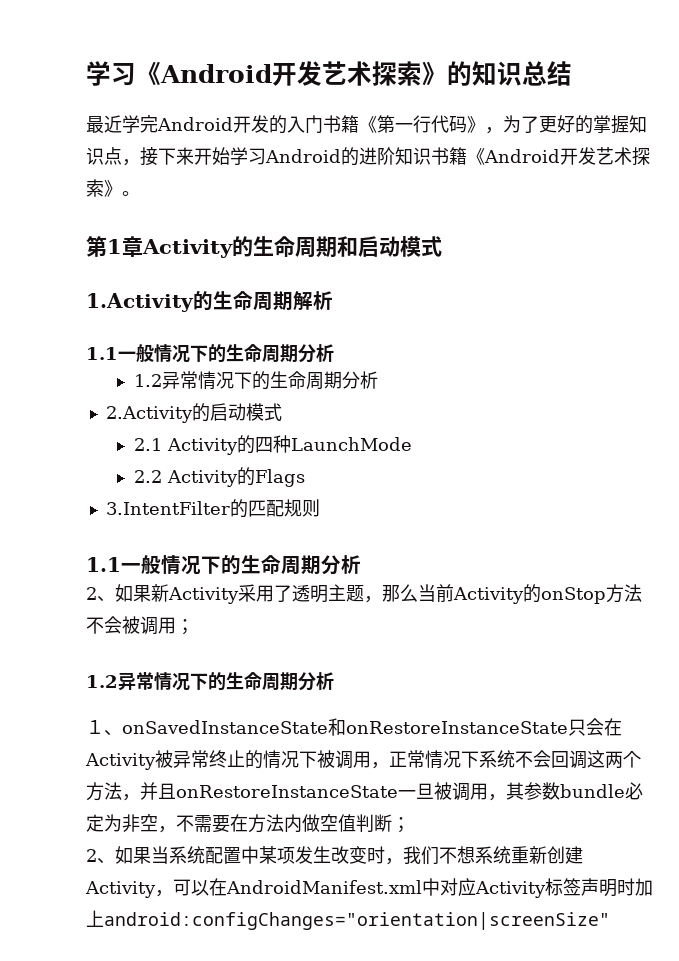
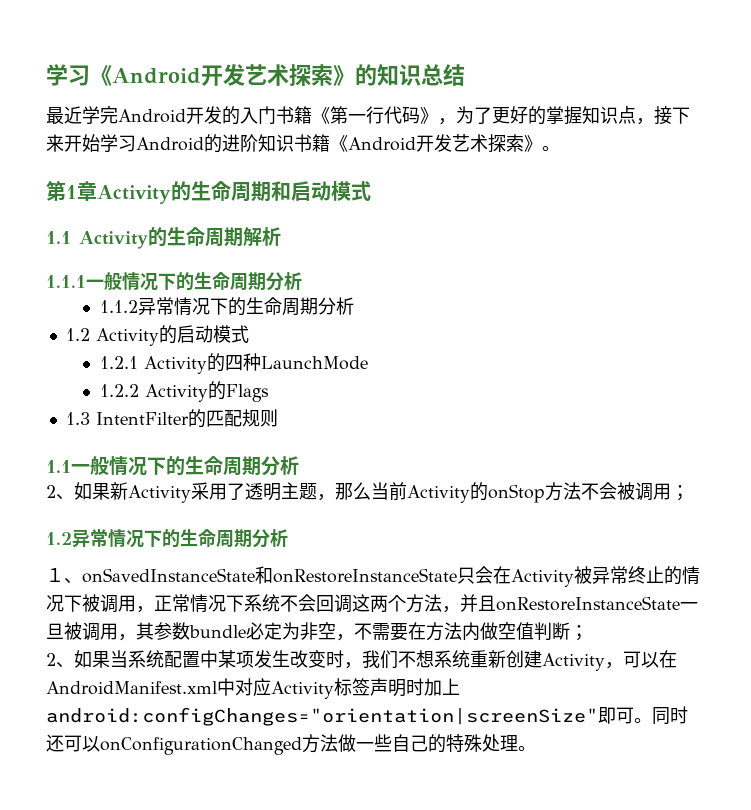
- 1.Activity的生命周期解析
- 1.1一般情况下的生命周期分析
- 1.2异常情况下的生命周期分析
- 2.Activity的启动模式
+ 1.1 Activity的生命周期解析
+ 1.1.1一般情况下的生命周期分析
+ 1.1.2异常情况下的生命周期分析
+ 1.2 Activity的启动模式
- 2.1 Activity的四种LaunchMode
+ 1.2.1 Activity的四种LaunchMode
- 2.2 Activity的Flags
+ 1.2.2 Activity的Flags
- 3.IntentFilter的匹配规则
+ 1.3 IntentFilter的匹配规则
- 2、如果当系统配置中某项发生改变时，我们不想系统重新创建Activity，可以在AndroidManifest.xml中对应Activity标签声明时加上android:configChanges="orientation|screenSize"
+ 2、如果当系统配置中某项发生改变时，我们不想系统重新创建Activity，可以在AndroidManifest.xml中对应Activity标签声明时加上android:configChanges="orientation|screenSize"即可。同时还可以onConfigurationChanged方法做一些自己的特殊处理。

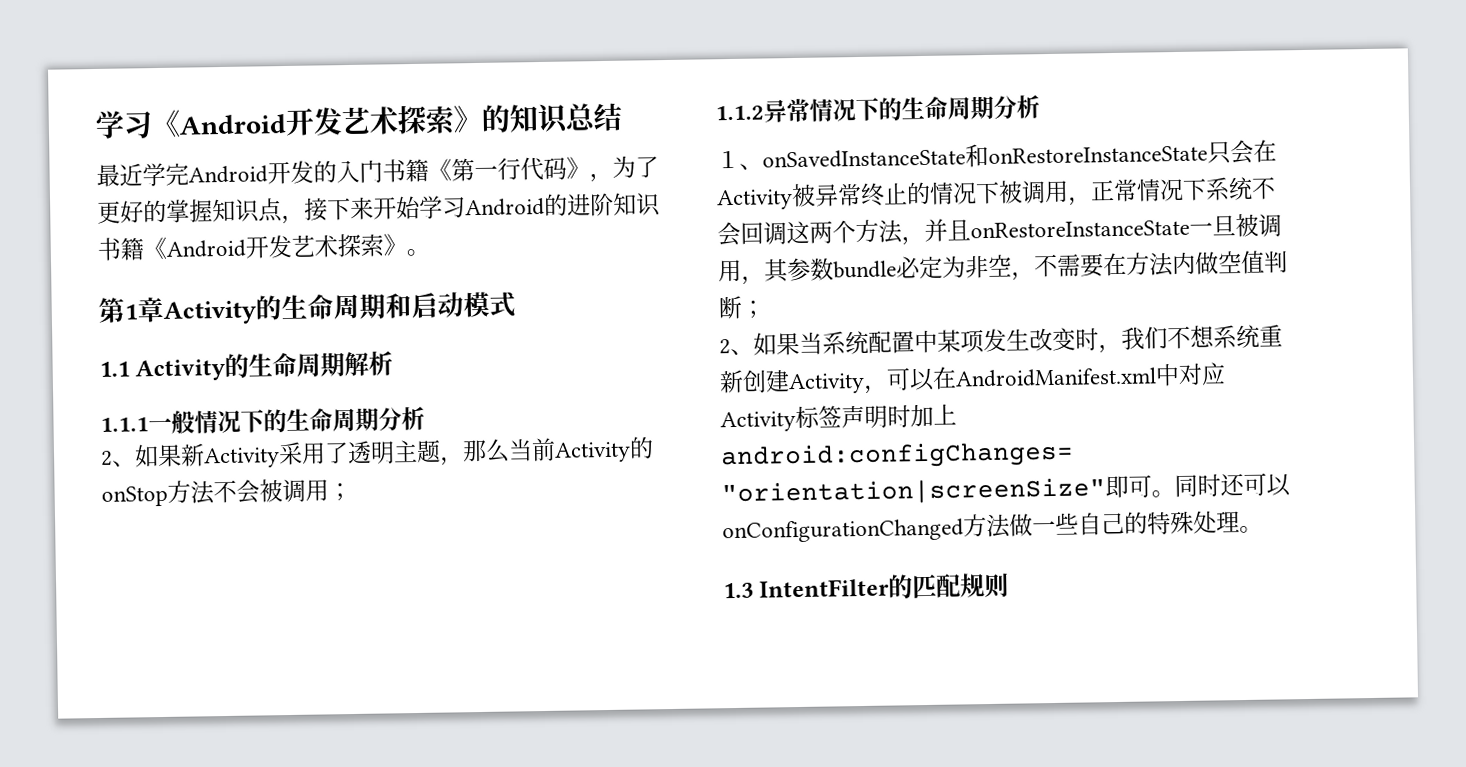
- 1.1.2异常情况下的生命周期分析
- 1.2 Activity的启动模式
- 1.2.1 Activity的四种LaunchMode
- 1.2.2 Activity的Flags
- 1.3 IntentFilter的匹配规则
- 1.1一般情况下的生命周期分析
- 1.2异常情况下的生命周期分析
+ 1.1.2异常情况下的生命周期分析
+ 1.3 IntentFilter的匹配规则

